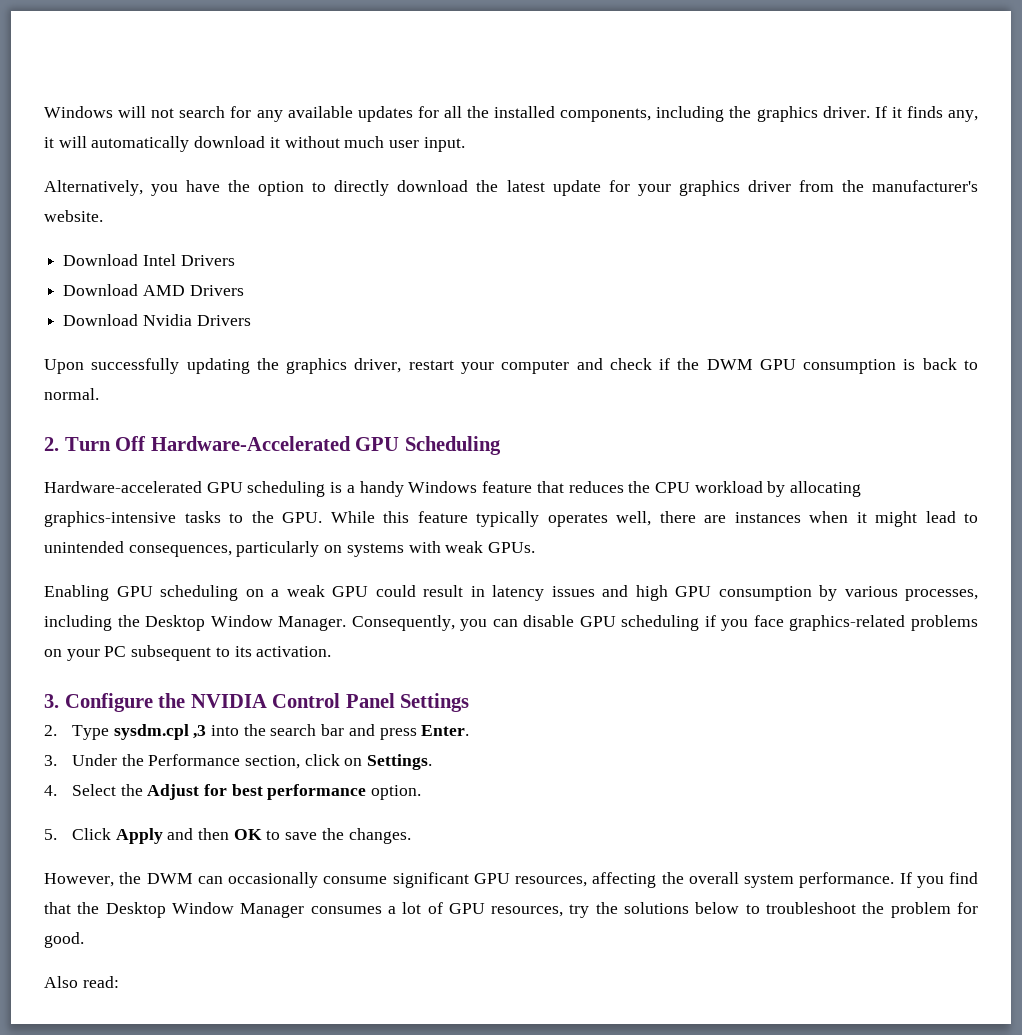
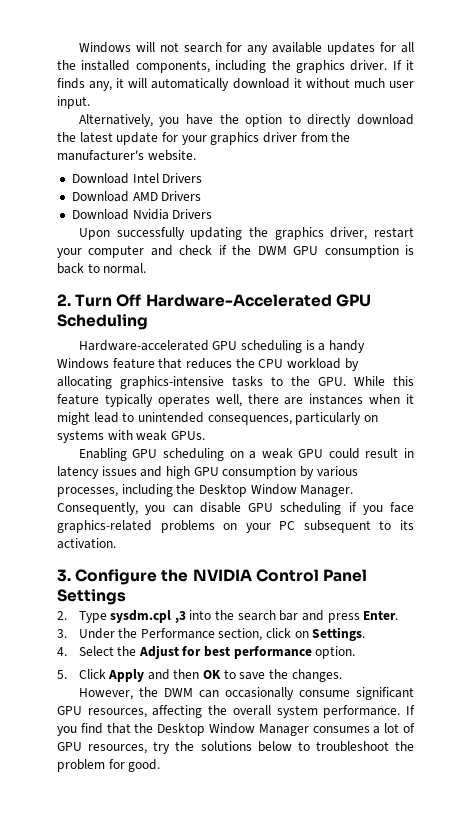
- Also read:

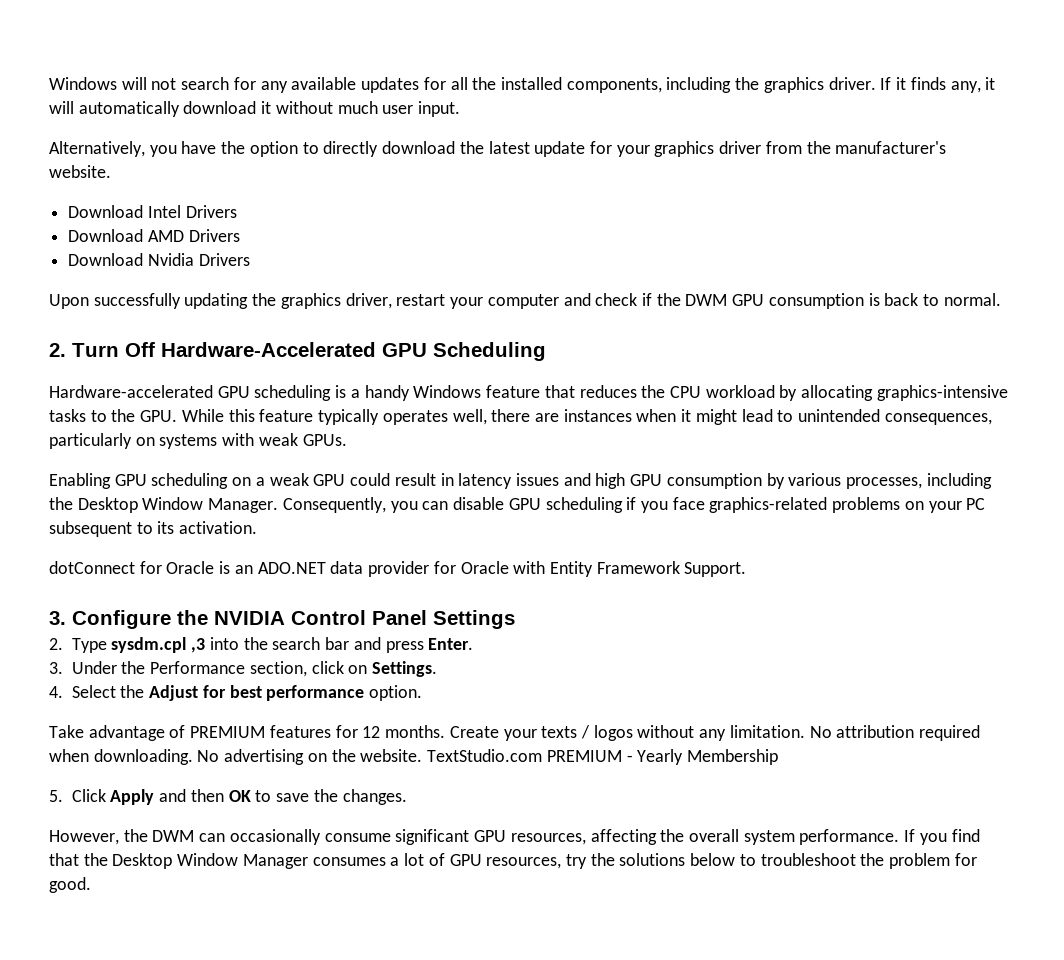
+ dotConnect for Oracle is an ADO.NET data provider for Oracle with Entity Framework Support.
+ Take advantage of PREMIUM features for 12 months. Create your texts / logos without any limitation. No attribution required when downloading. No advertising on the website. TextStudio.com PREMIUM - Yearly Membership

